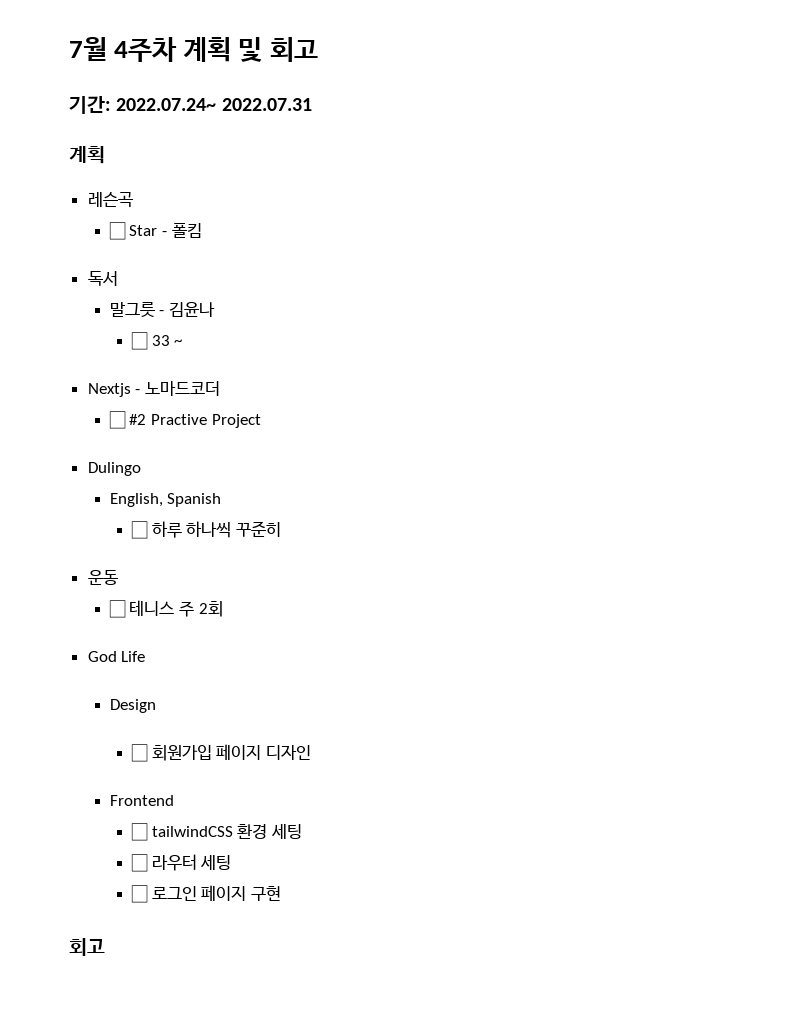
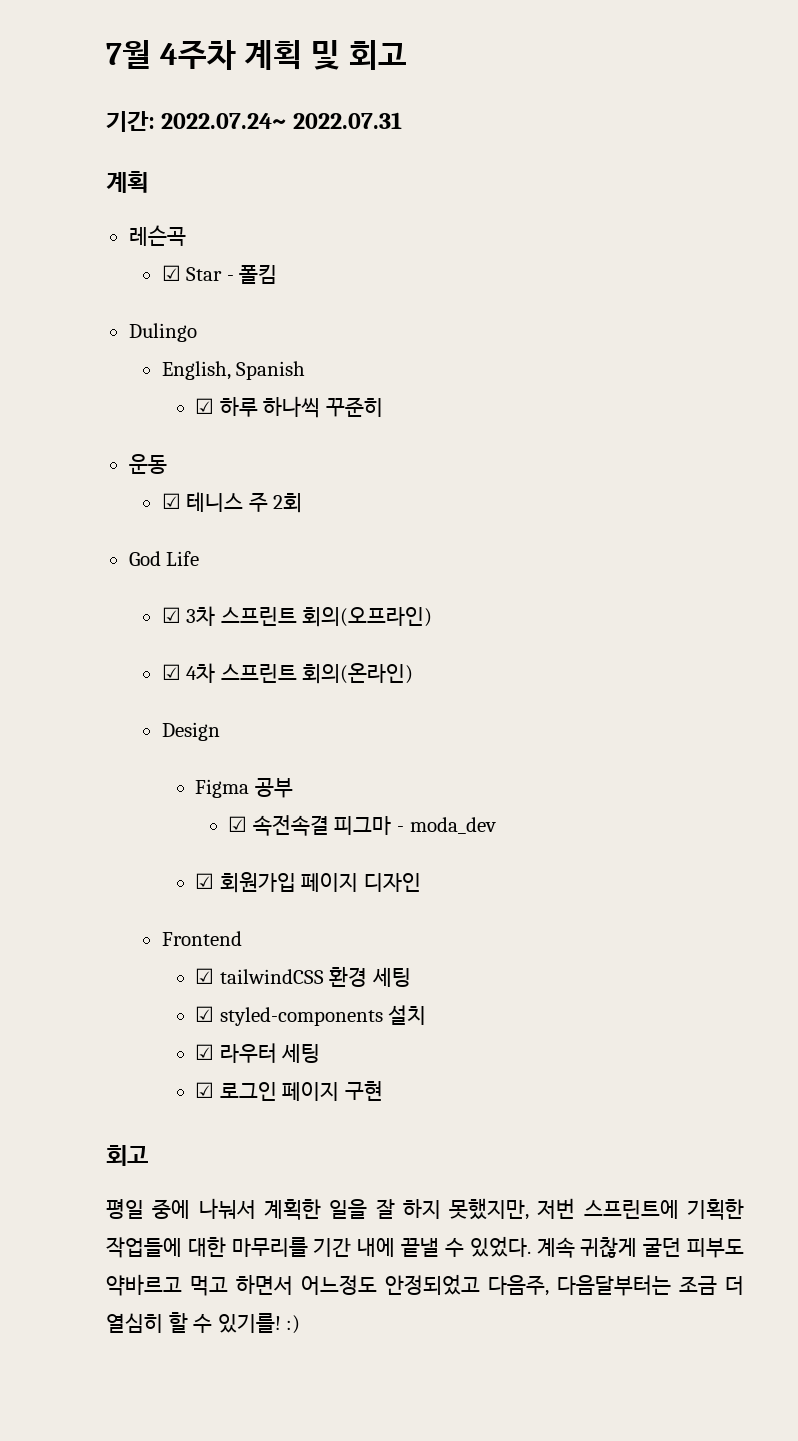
- ☐ Star - 폴킴
+ ☑ Star - 폴킴
- 독서
- 말그릇 - 김윤나
- ☐ 33 ~
- Nextjs - 노마드코더
- ☐ #2 Practive Project
- ☐ 하루 하나씩 꾸준히
+ ☑ 하루 하나씩 꾸준히
- ☐ 테니스 주 2회
+ ☑ 테니스 주 2회
+ ☑ 3차 스프린트 회의(오프라인)
+ ☑ 4차 스프린트 회의(온라인)
  Design
- ☐ 회원가입 페이지 디자인
+ Figma 공부
+ ☑ 속전속결 피그마 - moda_dev
+ ☑ 회원가입 페이지 디자인
- ☐ tailwindCSS 환경 세팅
+ ☑ tailwindCSS 환경 세팅
- ☐ 라우터 세팅
+ ☑ styled-components 설치
+ ☑ 라우터 세팅
- ☐ 로그인 페이지 구현
+ ☑ 로그인 페이지 구현
+ 평일 중에 나눠서 계획한 일을 잘 하지 못했지만, 저번 스프린트에 기획한 작업들에 대한 마무리를 기간 내에 끝낼 수 있었다. 계속 귀찮게 굴던 피부도 약바르고 먹고 하면서 어느정도 안정되었고 다음주, 다음달부터는 조금 더 열심히 할 수 있기를! :)

